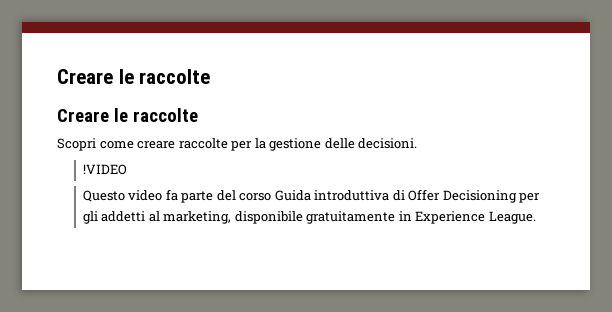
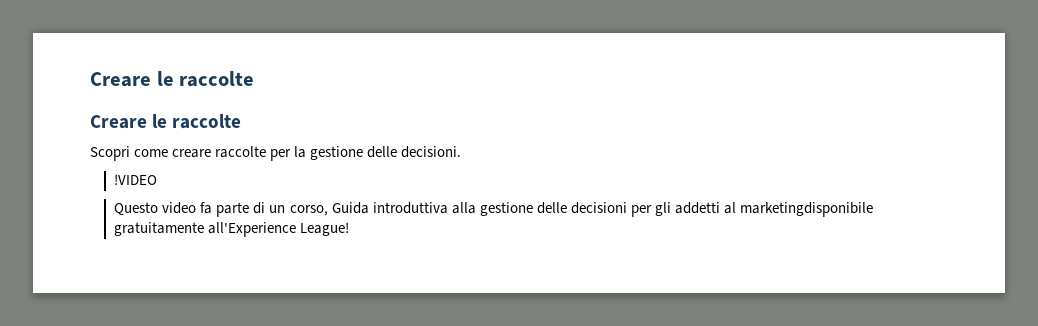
- Questo video fa parte del corso Guida introduttiva di Offer Decisioning per gli addetti al marketing, disponibile gratuitamente in Experience League.
+ Questo video fa parte di un corso, Guida introduttiva alla gestione delle decisioni per gli addetti al marketingdisponibile gratuitamente all'Experience League!

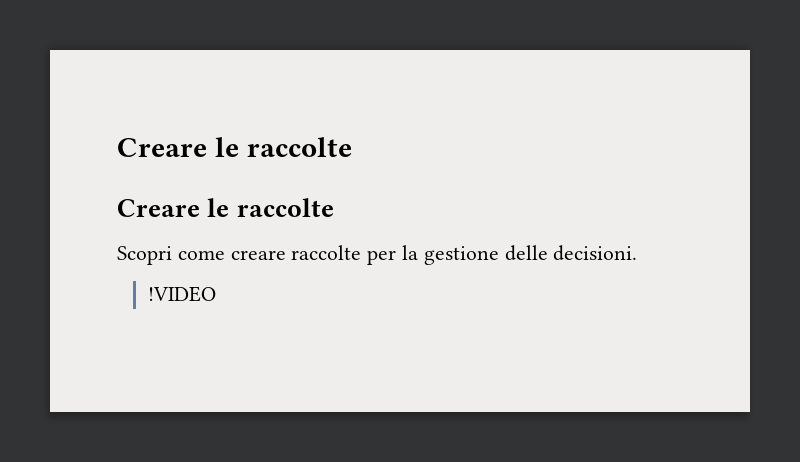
- Questo video fa parte di un corso, Guida introduttiva alla gestione delle decisioni per gli addetti al marketingdisponibile gratuitamente all'Experience League!

